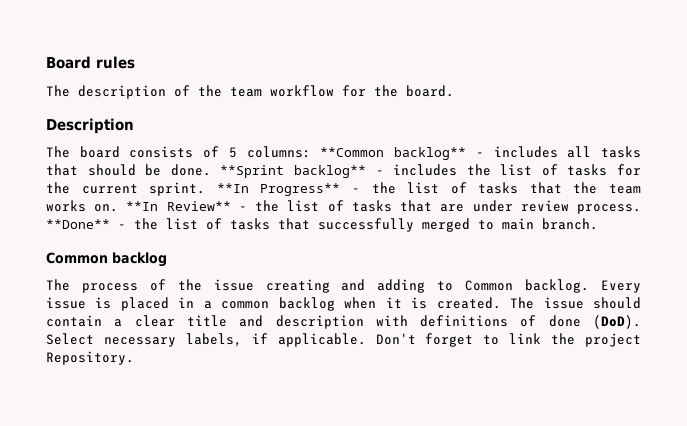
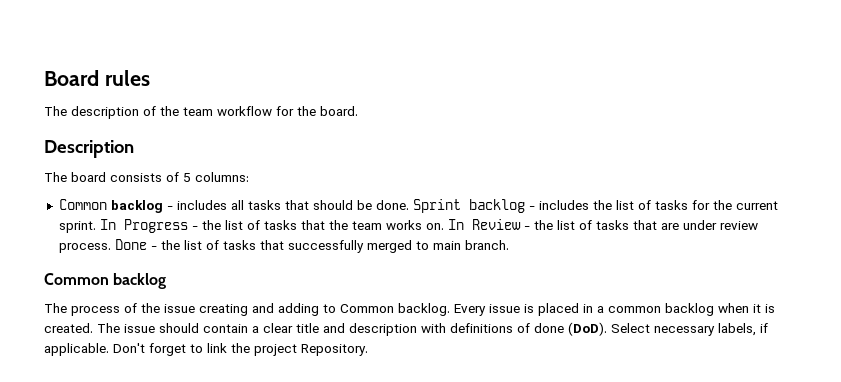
- The board consists of 5 columns: **Common backlog** - includes all tasks that should be done.
+ The board consists of 5 columns:
+ Common backlog - includes all tasks that should be done.
- **Sprint backlog** - includes the list of tasks for the current sprint.
+ Sprint backlog - includes the list of tasks for the current sprint.
- **In Progress** - the list of tasks that the team works on.
+ In Progress - the list of tasks that the team works on.
- **In Review** - the list of tasks that are under review process.
+ In Review - the list of tasks that are under review process.
- **Done** - the list of tasks that successfully merged to main branch.
+ Done - the list of tasks that successfully merged to main branch.

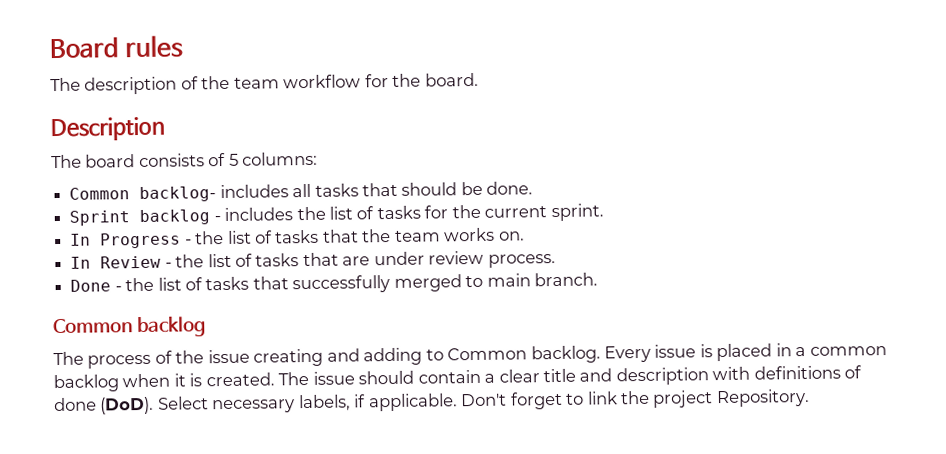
- Common backlog - includes all tasks that should be done. Sprint backlog - includes the list of tasks for the current sprint. In Progress - the list of tasks that the team works on. In Review - the list of tasks that are under review process. Done - the list of tasks that successfully merged to main branch.
+ Common backlog- includes all tasks that should be done.
+ Sprint backlog - includes the list of tasks for the current sprint.
+ In Progress - the list of tasks that the team works on.
+ In Review - the list of tasks that are under review process.
+ Done - the list of tasks that successfully merged to main branch.

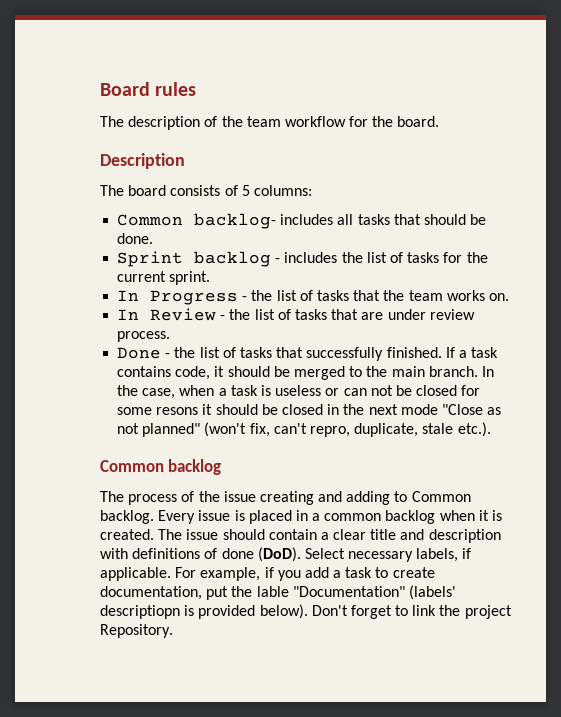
- Done - the list of tasks that successfully merged to main branch.
+ Done - the list of tasks that successfully finished. If a task contains code, it should be merged to the main branch. In the case, when a task is useless or can not be closed for some resons it should be closed in the next mode "Close as not planned" (won't fix, can't repro, duplicate, stale etc.).
+ For example, if you add a task to create documentation, put the lable "Documentation" (labels' descriptiopn is provided below).

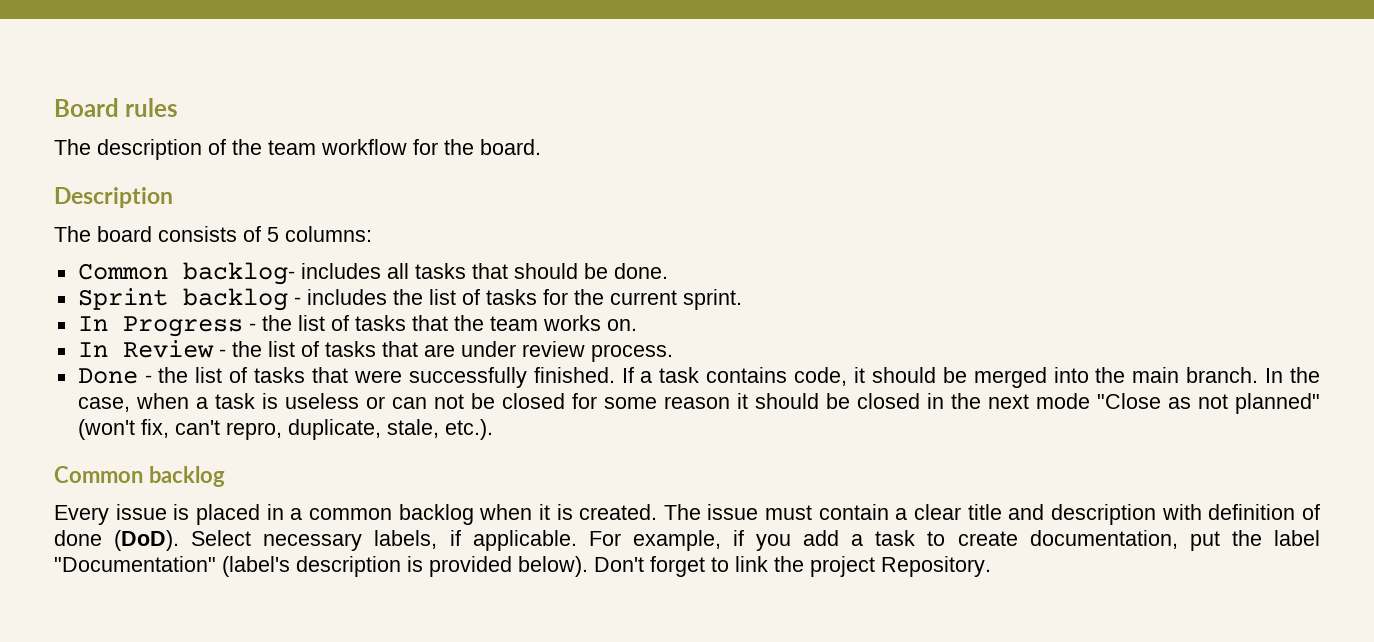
- Done - the list of tasks that successfully finished.
+ Done - the list of tasks that were successfully finished.
- If a task contains code, it should be merged to the main branch.
+ If a task contains code, it should be merged into the main branch.
- In the case, when a task is useless or can not be closed for some resons it should be closed in the next mode "Close as not planned" (won't fix, can't repro, duplicate, stale etc.).
+ In the case, when a task is useless or can not be closed for some reason it should be closed in the next mode "Close as not planned" (won't fix, can't repro, duplicate, stale, etc.).
- The process of the issue creating and adding to Common backlog.
- The issue should contain a clear title and description with definitions of done (DoD).
+ The issue must contain a clear title and description with definition of done (DoD).
- For example, if you add a task to create documentation, put the lable "Documentation" (labels' descriptiopn is provided below).
+ For example, if you add a task to create documentation, put the label "Documentation" (label's description is provided below).

